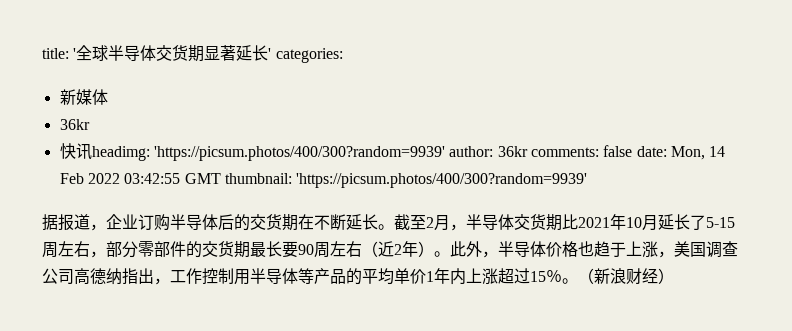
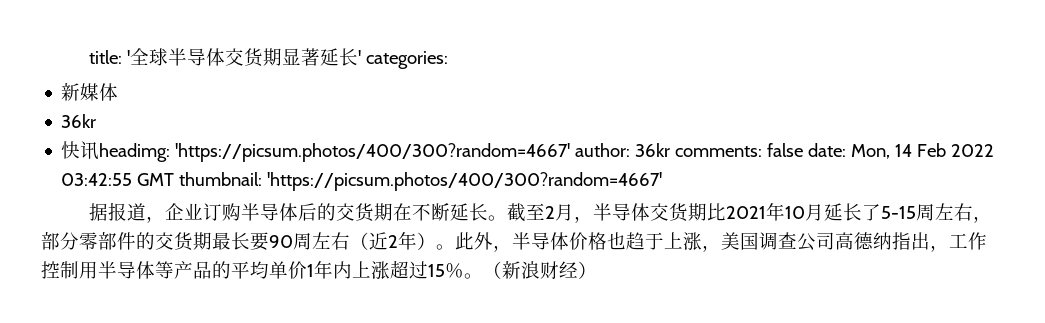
- 快讯headimg: 'https://picsum.photos/400/300?random=9939' author: 36kr comments: false date: Mon, 14 Feb 2022 03:42:55 GMT thumbnail: 'https://picsum.photos/400/300?random=9939'
+ 快讯headimg: 'https://picsum.photos/400/300?random=4667' author: 36kr comments: false date: Mon, 14 Feb 2022 03:42:55 GMT thumbnail: 'https://picsum.photos/400/300?random=4667'

